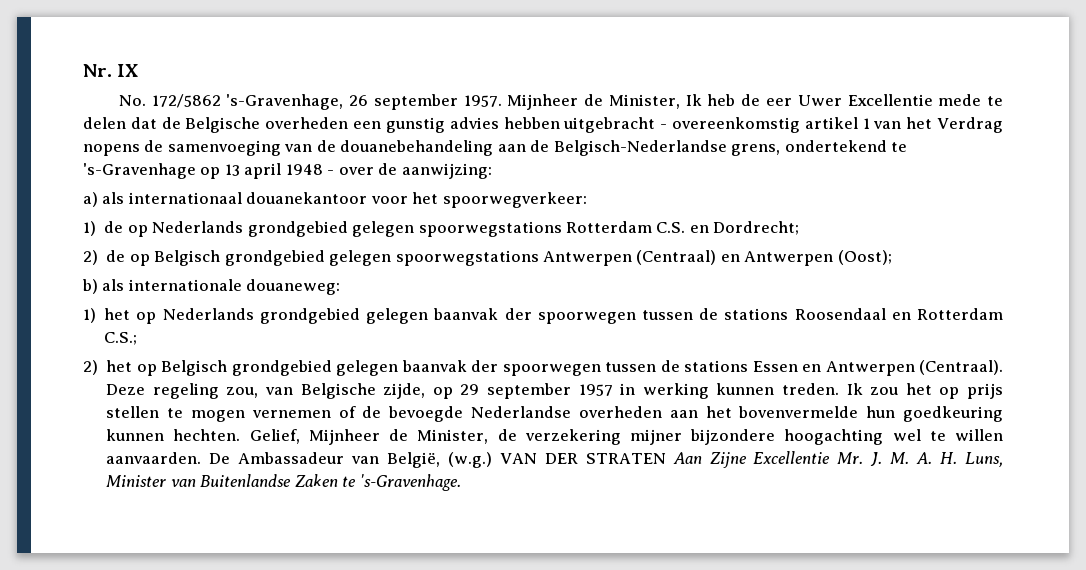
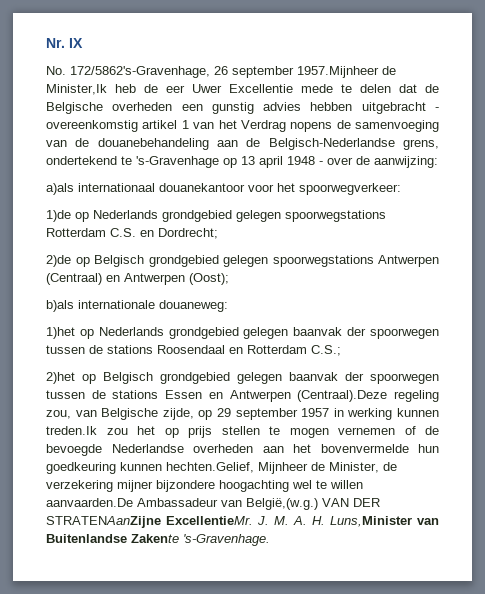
- No. 172/5862 's-Gravenhage, 26 september 1957. Mijnheer de Minister, Ik heb de eer Uwer Excellentie mede te delen dat de Belgische overheden een gunstig advies hebben uitgebracht - overeenkomstig artikel 1 van het Verdrag nopens de samenvoeging van de douanebehandeling aan de Belgisch-Nederlandse grens, ondertekend te 's-Gravenhage op 13 april 1948 - over de aanwijzing:
+ No. 172/5862's-Gravenhage, 26 september 1957.Mijnheer de Minister,Ik heb de eer Uwer Excellentie mede te delen dat de Belgische overheden een gunstig advies hebben uitgebracht - overeenkomstig artikel 1 van het Verdrag nopens de samenvoeging van de douanebehandeling aan de Belgisch-Nederlandse grens, ondertekend te 's-Gravenhage op 13 april 1948 - over de aanwijzing:
- a) als internationaal douanekantoor voor het spoorwegverkeer:
+ a)als internationaal douanekantoor voor het spoorwegverkeer:
- 1) de op Nederlands grondgebied gelegen spoorwegstations Rotterdam C.S. en Dordrecht;
+ 1)de op Nederlands grondgebied gelegen spoorwegstations Rotterdam C.S. en Dordrecht;
- 2) de op Belgisch grondgebied gelegen spoorwegstations Antwerpen (Centraal) en Antwerpen (Oost);
+ 2)de op Belgisch grondgebied gelegen spoorwegstations Antwerpen (Centraal) en Antwerpen (Oost);
- b) als internationale douaneweg:
+ b)als internationale douaneweg:
- 1) het op Nederlands grondgebied gelegen baanvak der spoorwegen tussen de stations Roosendaal en Rotterdam C.S.;
+ 1)het op Nederlands grondgebied gelegen baanvak der spoorwegen tussen de stations Roosendaal en Rotterdam C.S.;
- 2) het op Belgisch grondgebied gelegen baanvak der spoorwegen tussen de stations Essen en Antwerpen (Centraal). Deze regeling zou, van Belgische zijde, op 29 september 1957 in werking kunnen treden. Ik zou het op prijs stellen te mogen vernemen of de bevoegde Nederlandse overheden aan het bovenvermelde hun goedkeuring kunnen hechten. Gelief, Mijnheer de Minister, de verzekering mijner bijzondere hoogachting wel te willen aanvaarden. De Ambassadeur van België, (w.g.) VAN DER STRATEN Aan Zijne Excellentie Mr. J. M. A. H. Luns, Minister van Buitenlandse Zaken te 's-Gravenhage.
+ 2)het op Belgisch grondgebied gelegen baanvak der spoorwegen tussen de stations Essen en Antwerpen (Centraal).Deze regeling zou, van Belgische zijde, op 29 september 1957 in werking kunnen treden.Ik zou het op prijs stellen te mogen vernemen of de bevoegde Nederlandse overheden aan het bovenvermelde hun goedkeuring kunnen hechten.Gelief, Mijnheer de Minister, de verzekering mijner bijzondere hoogachting wel te willen aanvaarden.De Ambassadeur van België,(w.g.) VAN DER STRATENAanZijne ExcellentieMr. J. M. A. H. Luns,Minister van Buitenlandse Zakente 's-Gravenhage.

